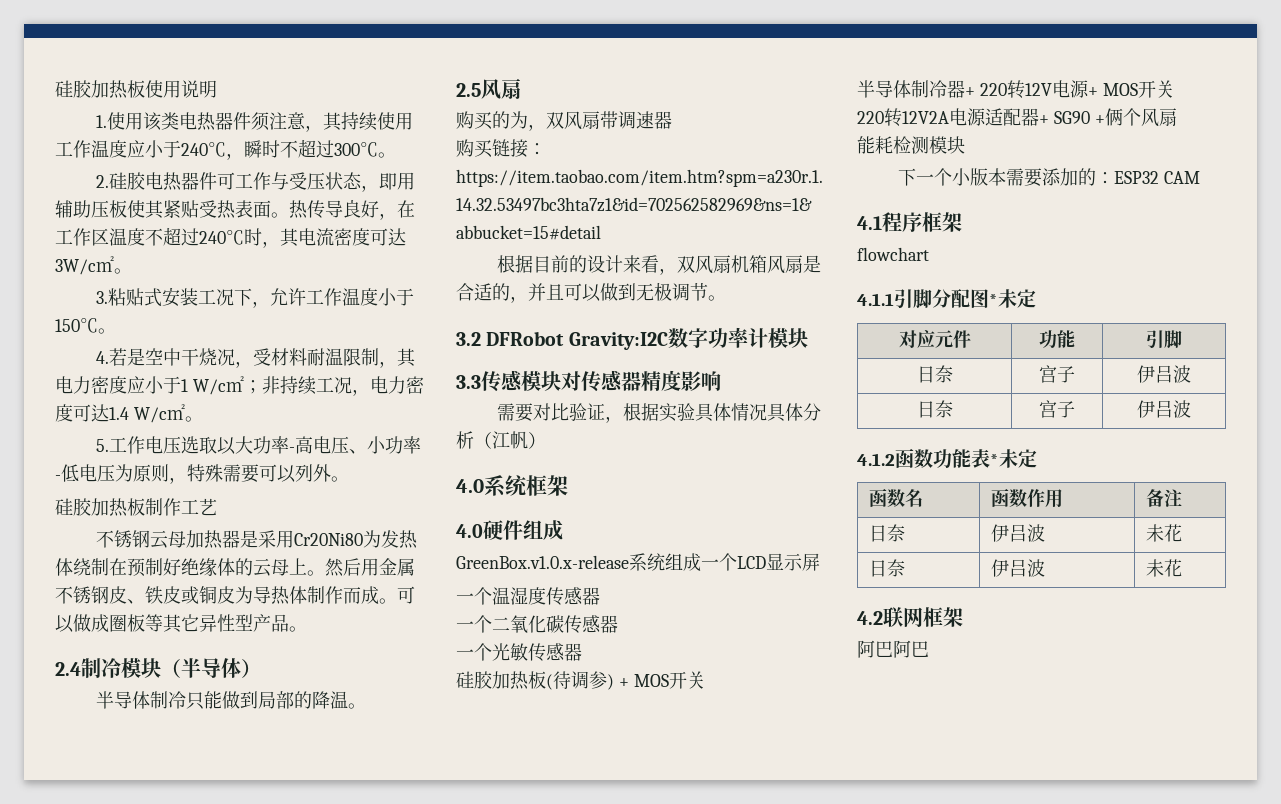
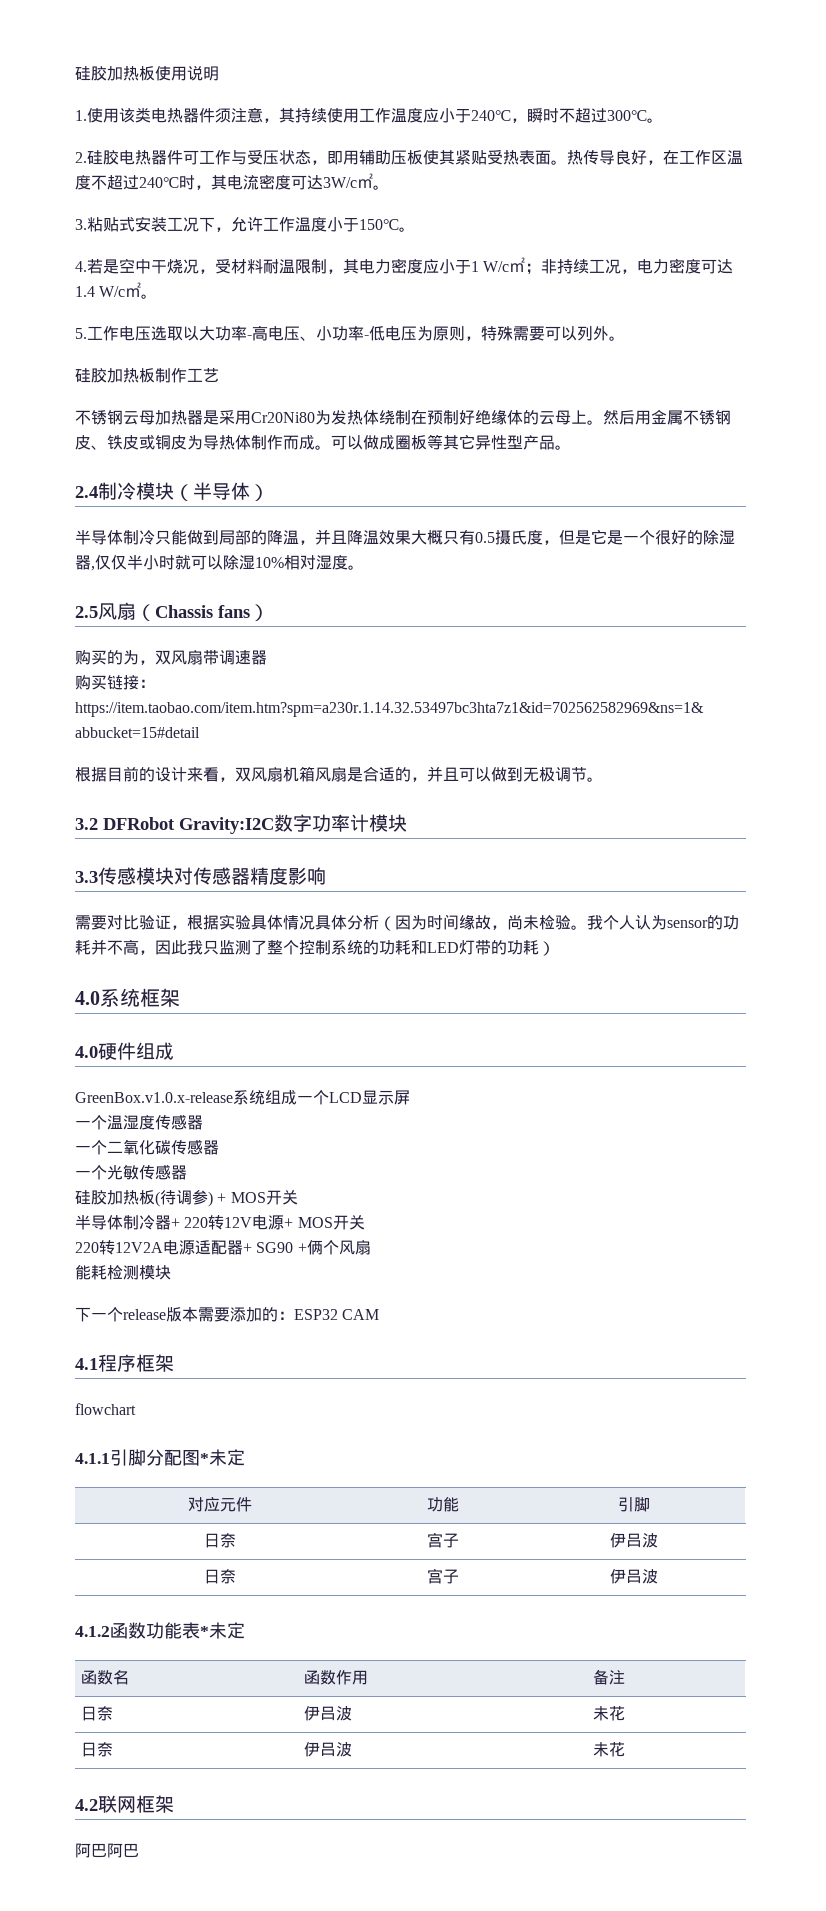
- 半导体制冷只能做到局部的降温。
+ 半导体制冷只能做到局部的降温，并且降温效果大概只有0.5摄氏度，但是它是一个很好的除湿器,仅仅半小时就可以除湿10%相对湿度。
- 2.5风扇
+ 2.5风扇（Chassis fans）
- 需要对比验证，根据实验具体情况具体分析（江帆）
+ 需要对比验证，根据实验具体情况具体分析（因为时间缘故，尚未检验。我个人认为sensor的功耗并不高，因此我只监测了整个控制系统的功耗和LED灯带的功耗）
- 下一个小版本需要添加的：ESP32 CAM
+ 下一个release版本需要添加的：ESP32 CAM

